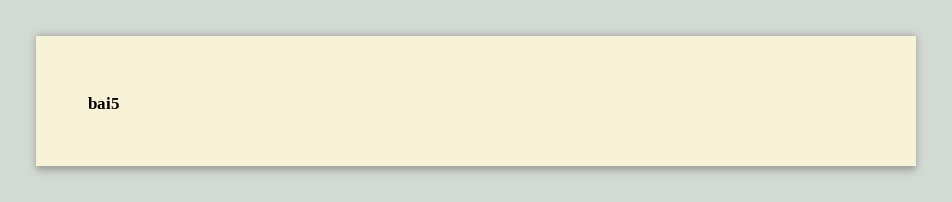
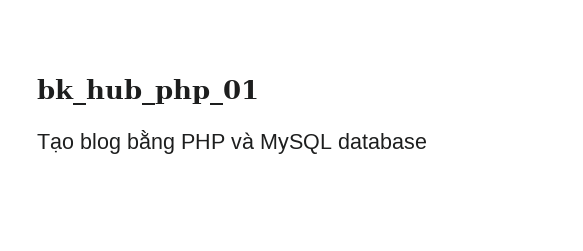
- bai5
+ bk_hub_php_01
+ Tạo blog bằng PHP và MySQL database

